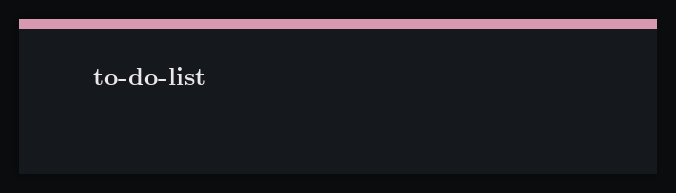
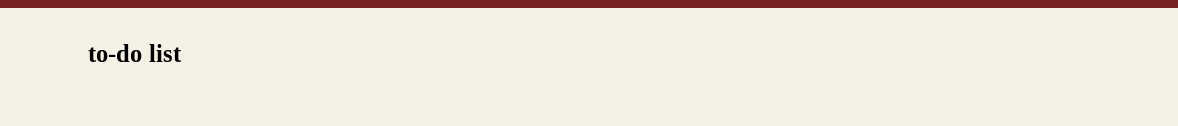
- to-do-list
+ to-do list

